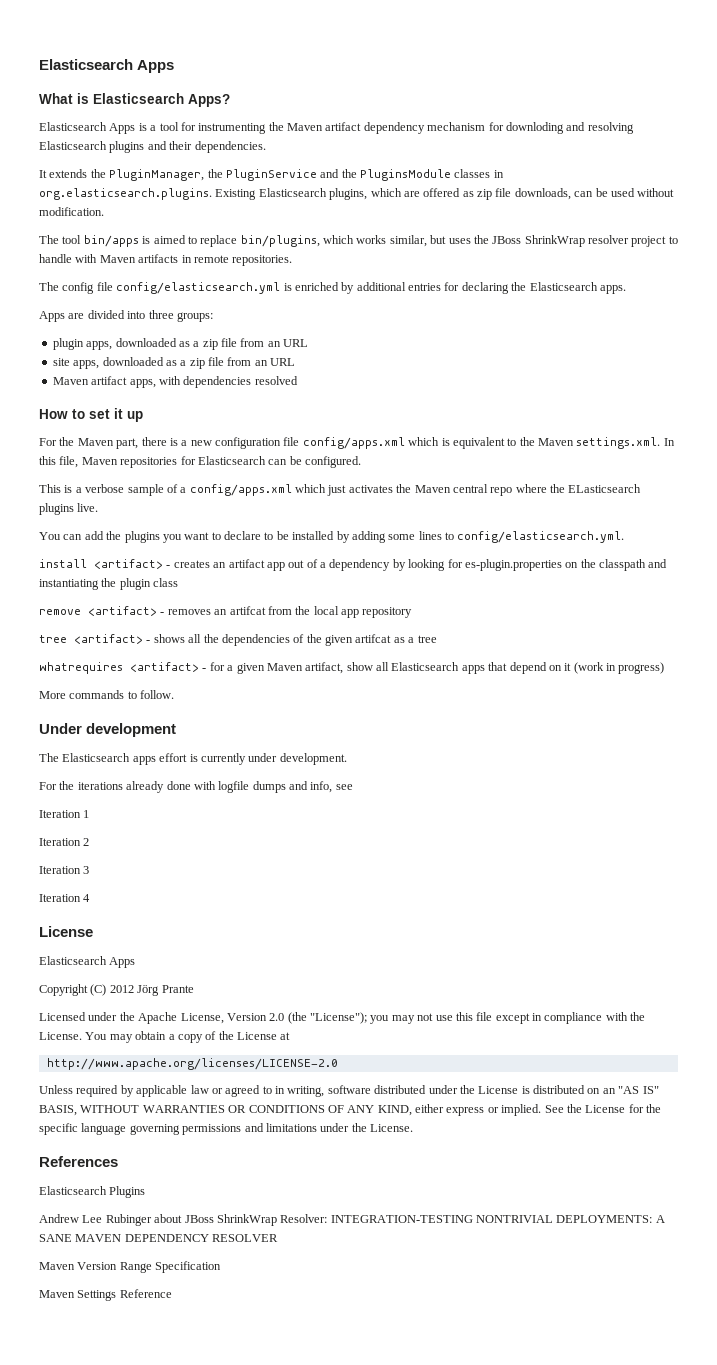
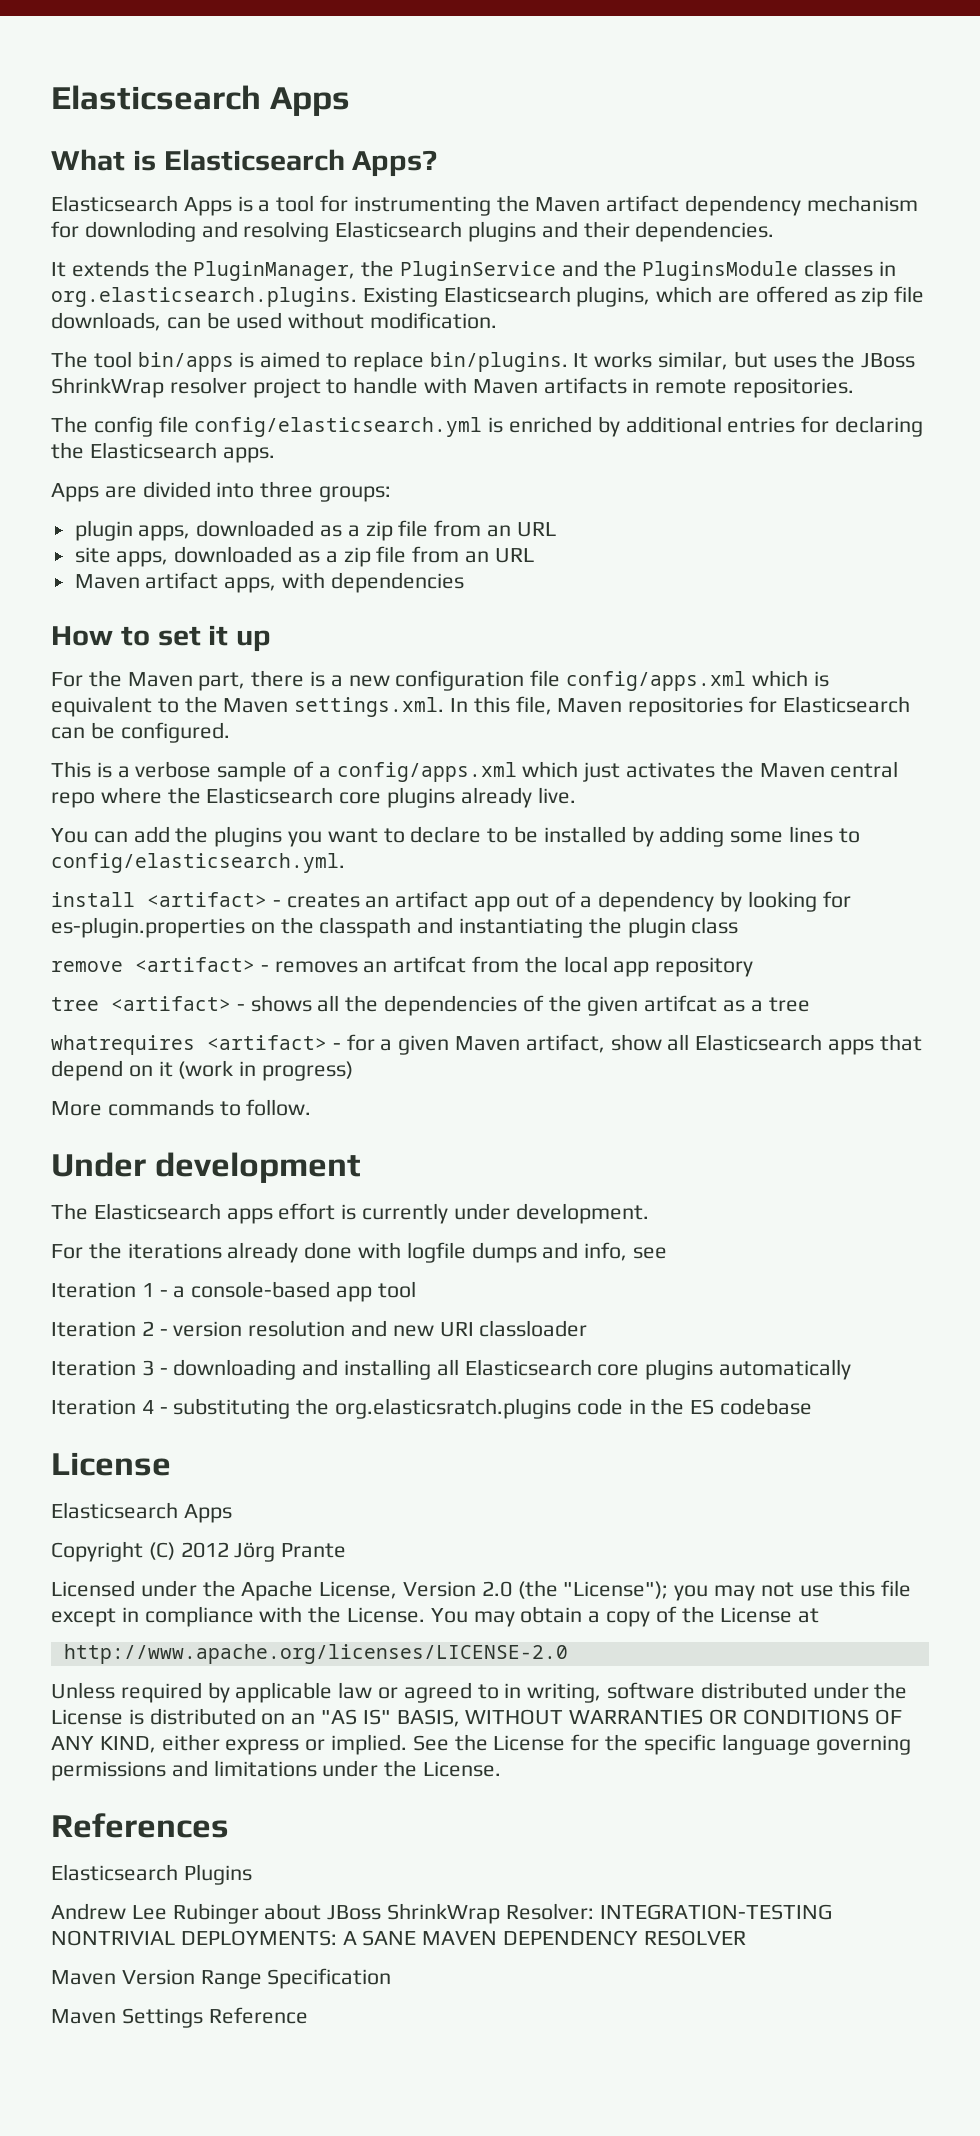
- The tool bin/apps is aimed to replace bin/plugins, which works similar, but uses the JBoss ShrinkWrap resolver project to handle with Maven artifacts in remote repositories.
+ The tool bin/apps is aimed to replace bin/plugins. It works similar, but uses the JBoss ShrinkWrap resolver project to handle with Maven artifacts in remote repositories.
- Maven artifact apps, with dependencies resolved
+ Maven artifact apps, with dependencies
- This is a verbose sample of a config/apps.xml which just activates the Maven central repo where the ELasticsearch plugins live.
+ This is a verbose sample of a config/apps.xml which just activates the Maven central repo where the Elasticsearch core plugins already live.
- Iteration 1
- Iteration 2
- Iteration 3
- Iteration 4
+ Iteration 1 - a console-based app tool
+ Iteration 2 - version resolution and new URI classloader
+ Iteration 3 - downloading and installing all Elasticsearch core plugins automatically
+ Iteration 4 - substituting the org.elasticsratch.plugins code in the ES codebase

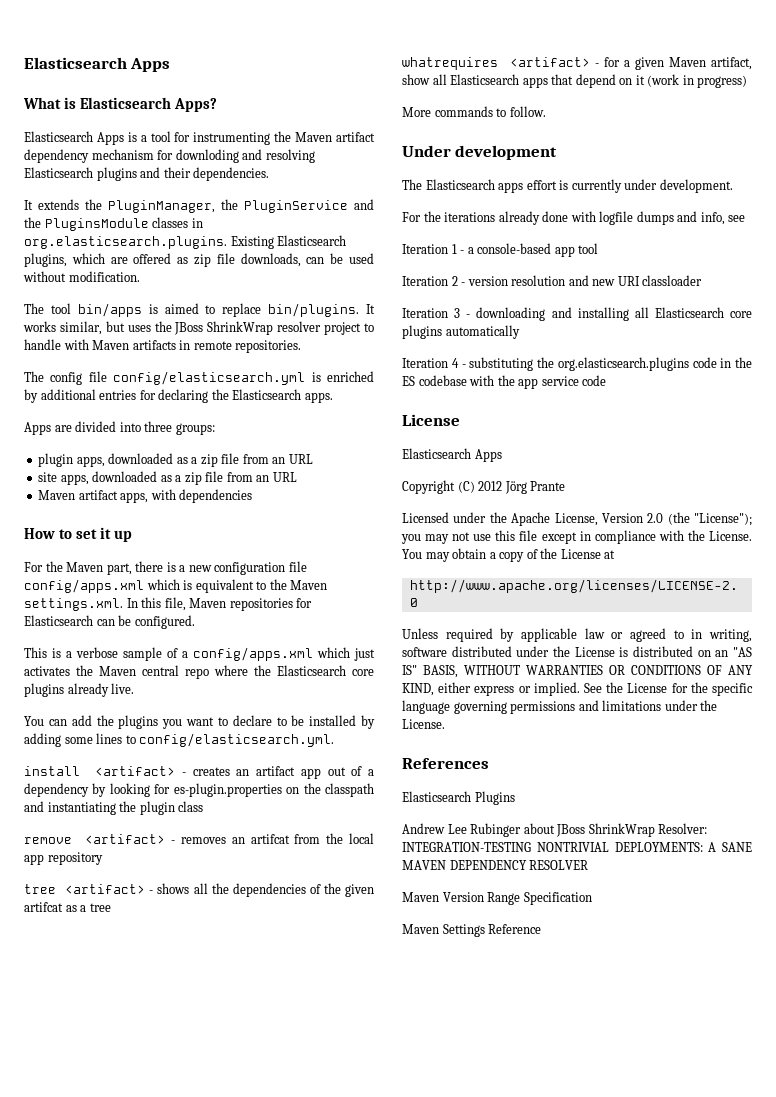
- Iteration 4 - substituting the org.elasticsratch.plugins code in the ES codebase
+ Iteration 4 - substituting the org.elasticsearch.plugins code in the ES codebase with the app service code

